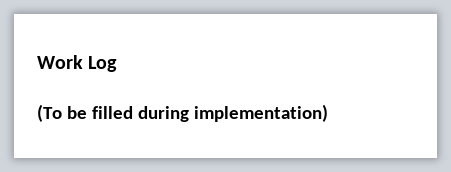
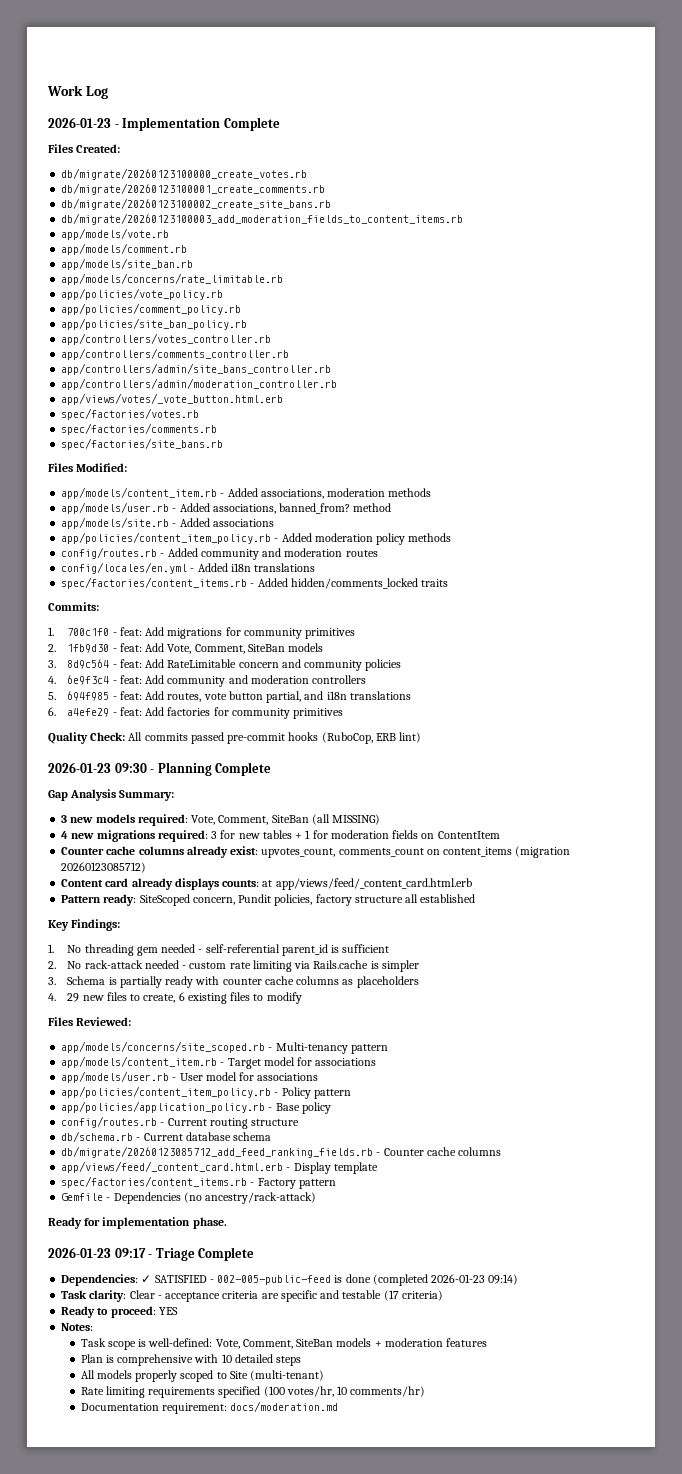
- (To be filled during implementation)
+ 2026-01-23 - Implementation Complete
+ Files Created:
+ db/migrate/20260123100000_create_votes.rb
+ db/migrate/20260123100001_create_comments.rb
+ db/migrate/20260123100002_create_site_bans.rb
+ db/migrate/20260123100003_add_moderation_fields_to_content_items.rb
+ app/models/vote.rb
+ app/models/comment.rb
+ app/models/site_ban.rb
+ app/models/concerns/rate_limitable.rb
+ app/policies/vote_policy.rb
+ app/policies/comment_policy.rb
+ app/policies/site_ban_policy.rb
+ app/controllers/votes_controller.rb
+ app/controllers/comments_controller.rb
+ app/controllers/admin/site_bans_controller.rb
+ app/controllers/admin/moderation_controller.rb
+ app/views/votes/_vote_button.html.erb
+ spec/factories/votes.rb
+ spec/factories/comments.rb
+ spec/factories/site_bans.rb
+ Files Modified:
+ app/models/content_item.rb - Added associations, moderation methods
+ app/models/user.rb - Added associations, banned_from? method
+ app/models/site.rb - Added associations
+ app/policies/content_item_policy.rb - Added moderation policy methods
+ config/routes.rb - Added community and moderation routes
+ config/locales/en.yml - Added i18n translations
+ spec/factories/content_items.rb - Added hidden/comments_locked traits
+ Commits:
+ 1. 700c1f0 - feat: Add migrations for community primitives
+ 2. 1fb9d30 - feat: Add Vote, Comment, SiteBan models
+ 3. 8d9c564 - feat: Add RateLimitable concern and community policies
+ 4. 6e9f3c4 - feat: Add community and moderation controllers
+ 5. 694f985 - feat: Add routes, vote button partial, and i18n translations
+ 6. a4efe29 - feat: Add factories for community primitives
+ Quality Check: All commits passed pre-commit hooks (RuboCop, ERB lint)
+ 2026-01-23 09:30 - Planning Complete
+ Gap Analysis Summary:
+ 3 new models required: Vote, Comment, SiteBan (all MISSING)
+ 4 new migrations required: 3 for new tables + 1 for moderation fields on ContentItem
+ Counter cache columns already exist: upvotes_count, comments_count on content_items (migration 20260123085712)
+ Content card already displays counts: at app/views/feed/_content_card.html.erb
+ Pattern ready: SiteScoped concern, Pundit policies, factory structure all established
+ Key Findings:
+ 1. No threading gem needed - self-referential parent_id is sufficient
+ 2. No rack-attack needed - custom rate limiting via Rails.cache is simpler
+ 3. Schema is partially ready with counter cache columns as placeholders
+ 4. 29 new files to create, 6 existing files to modify
+ Files Reviewed:
+ app/models/concerns/site_scoped.rb - Multi-tenancy pattern
+ app/models/content_item.rb - Target model for associations
+ app/models/user.rb - User model for associations
+ app/policies/content_item_policy.rb - Policy pattern
+ app/policies/application_policy.rb - Base policy
+ config/routes.rb - Current routing structure
+ db/schema.rb - Current database schema
+ db/migrate/20260123085712_add_feed_ranking_fields.rb - Counter cache columns
+ app/views/feed/_content_card.html.erb - Display template
+ spec/factories/content_items.rb - Factory pattern
+ Gemfile - Dependencies (no ancestry/rack-attack)
+ Ready for implementation phase.
+ 2026-01-23 09:17 - Triage Complete
+ Dependencies: ✓ SATISFIED - 002-005-public-feed is done (completed 2026-01-23 09:14)
+ Task clarity: Clear - acceptance criteria are specific and testable (17 criteria)
+ Ready to proceed: YES
+ Notes:
+ Task scope is well-defined: Vote, Comment, SiteBan models + moderation features
+ Plan is comprehensive with 10 detailed steps
+ All models properly scoped to Site (multi-tenant)
+ Rate limiting requirements specified (100 votes/hr, 10 comments/hr)
+ Documentation requirement: docs/moderation.md

